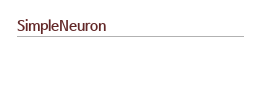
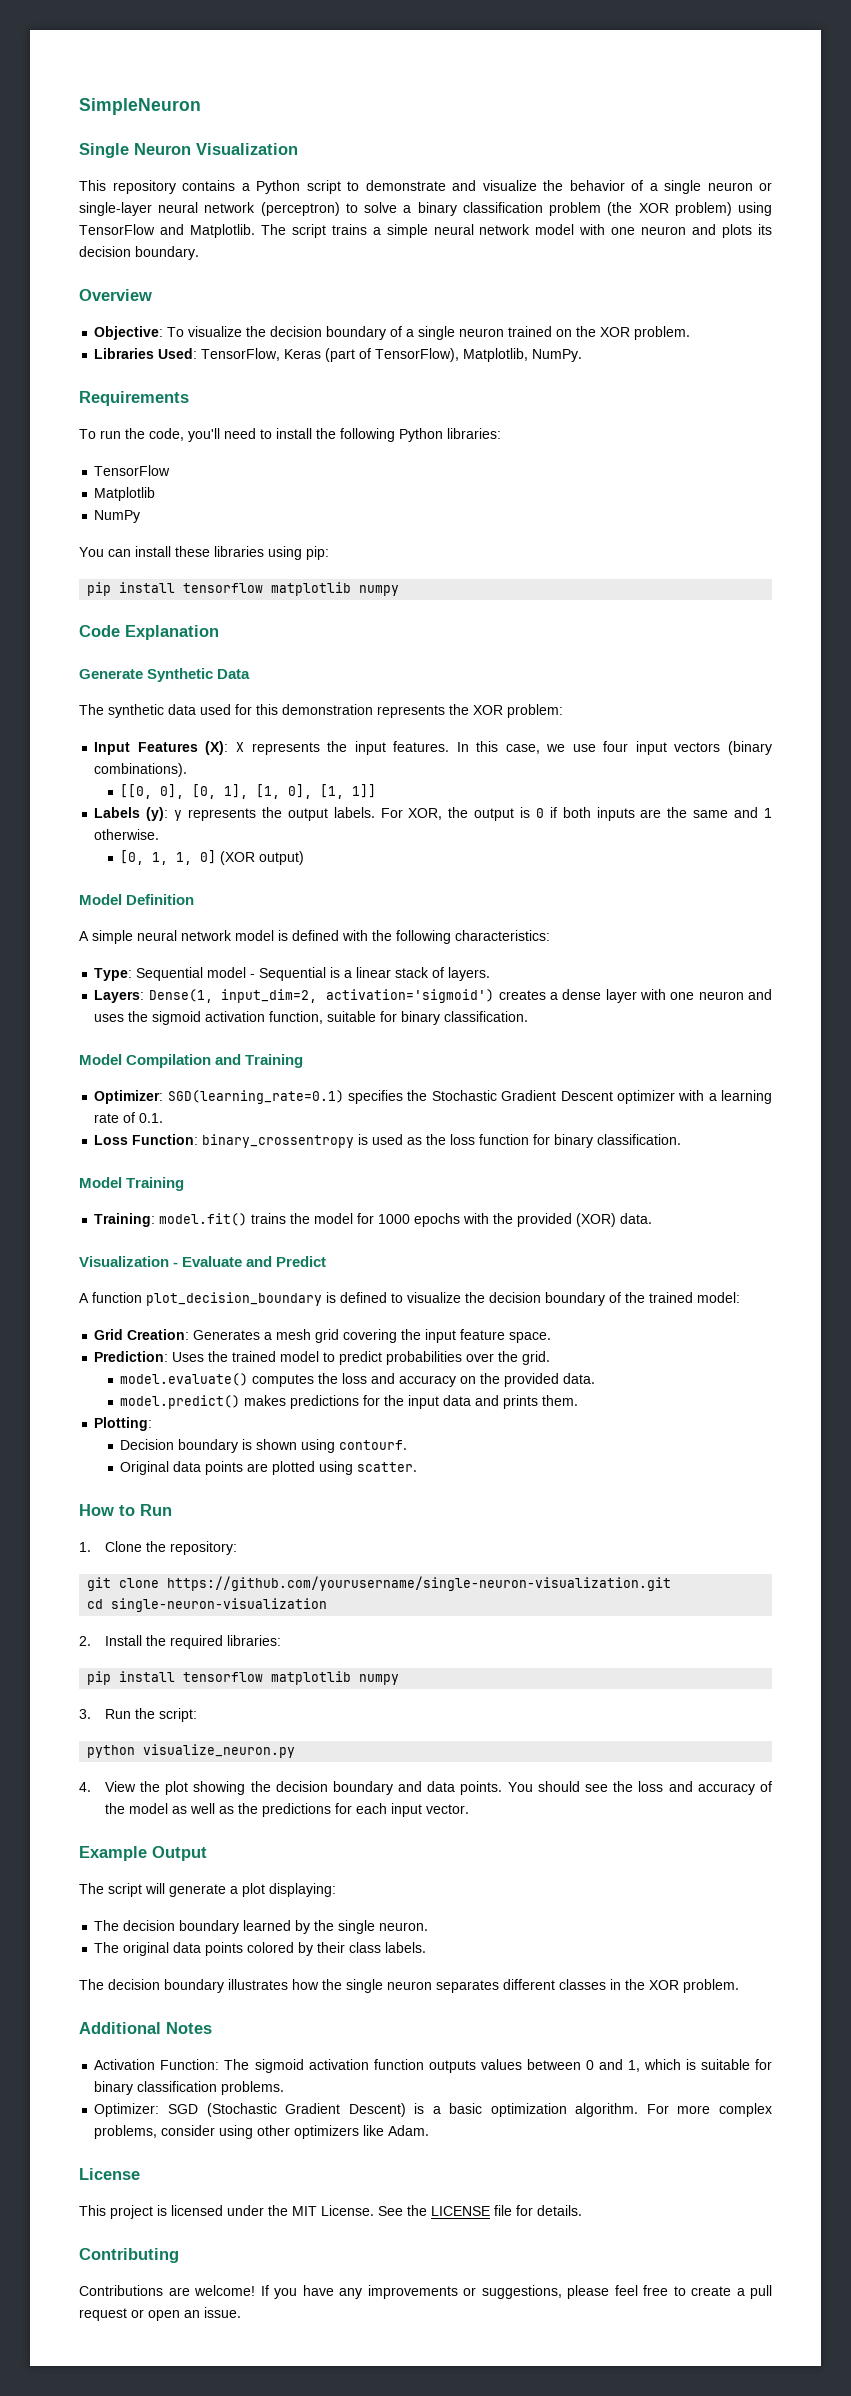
+ Single Neuron Visualization
+ This repository contains a Python script to demonstrate and visualize the behavior of a single neuron or single-layer neural network (perceptron) to solve a binary classification problem (the XOR problem) using TensorFlow and Matplotlib. The script trains a simple neural network model with one neuron and plots its decision boundary.
+ Overview
+ Objective: To visualize the decision boundary of a single neuron trained on the XOR problem.
+ Libraries Used: TensorFlow, Keras (part of TensorFlow), Matplotlib, NumPy.
+ Requirements
+ To run the code, you'll need to install the following Python libraries:
+ TensorFlow
+ Matplotlib
+ NumPy
+ You can install these libraries using pip:
+ pip install tensorflow matplotlib numpy
+ Code Explanation
+ Generate Synthetic Data
+ The synthetic data used for this demonstration represents the XOR problem:
+ Input Features (X): X represents the input features. In this case, we use four input vectors (binary combinations).
+ [[0, 0], [0, 1], [1, 0], [1, 1]]
+ Labels (y): y represents the output labels. For XOR, the output is 0 if both inputs are the same and 1 otherwise.
+ [0, 1, 1, 0] (XOR output)
+ Model Definition
+ A simple neural network model is defined with the following characteristics:
+ Type: Sequential model - Sequential is a linear stack of layers.
+ Layers: Dense(1, input_dim=2, activation='sigmoid') creates a dense layer with one neuron and uses the sigmoid activation function, suitable for binary classification.
+ Model Compilation and Training
+ Optimizer: SGD(learning_rate=0.1) specifies the Stochastic Gradient Descent optimizer with a learning rate of 0.1.
+ Loss Function: binary_crossentropy is used as the loss function for binary classification.
+ Model Training
+ Training: model.fit() trains the model for 1000 epochs with the provided (XOR) data.
+ Visualization - Evaluate and Predict
+ A function plot_decision_boundary is defined to visualize the decision boundary of the trained model:
+ Grid Creation: Generates a mesh grid covering the input feature space.
+ Prediction: Uses the trained model to predict probabilities over the grid.
+ model.evaluate() computes the loss and accuracy on the provided data.
+ model.predict() makes predictions for the input data and prints them.
+ Plotting:
+ Decision boundary is shown using contourf.
+ Original data points are plotted using scatter.
+ How to Run
+ 1. Clone the repository:
+ git clone https://github.com/yourusername/single-neuron-visualization.git
+ cd single-neuron-visualization
+ 2. Install the required libraries:
+ pip install tensorflow matplotlib numpy
+ 3. Run the script:
+ python visualize_neuron.py
+ 4. View the plot showing the decision boundary and data points. You should see the loss and accuracy of the model as well as the predictions for each input vector.
+ Example Output
+ The script will generate a plot displaying:
+ The decision boundary learned by the single neuron.
+ The original data points colored by their class labels.
+ The decision boundary illustrates how the single neuron separates different classes in the XOR problem.
+ Additional Notes
+ Activation Function: The sigmoid activation function outputs values between 0 and 1, which is suitable for binary classification problems.
+ Optimizer: SGD (Stochastic Gradient Descent) is a basic optimization algorithm. For more complex problems, consider using other optimizers like Adam.
+ License
+ This project is licensed under the MIT License. See the LICENSE file for details.
+ Contributing
+ Contributions are welcome! If you have any improvements or suggestions, please feel free to create a pull request or open an issue.

